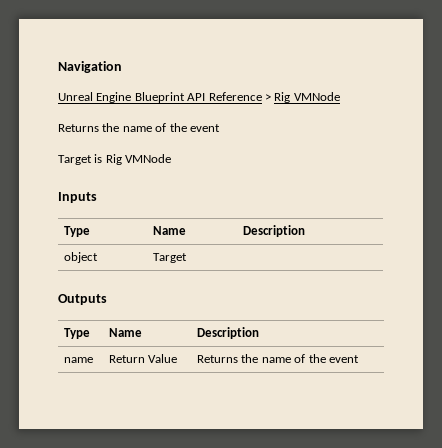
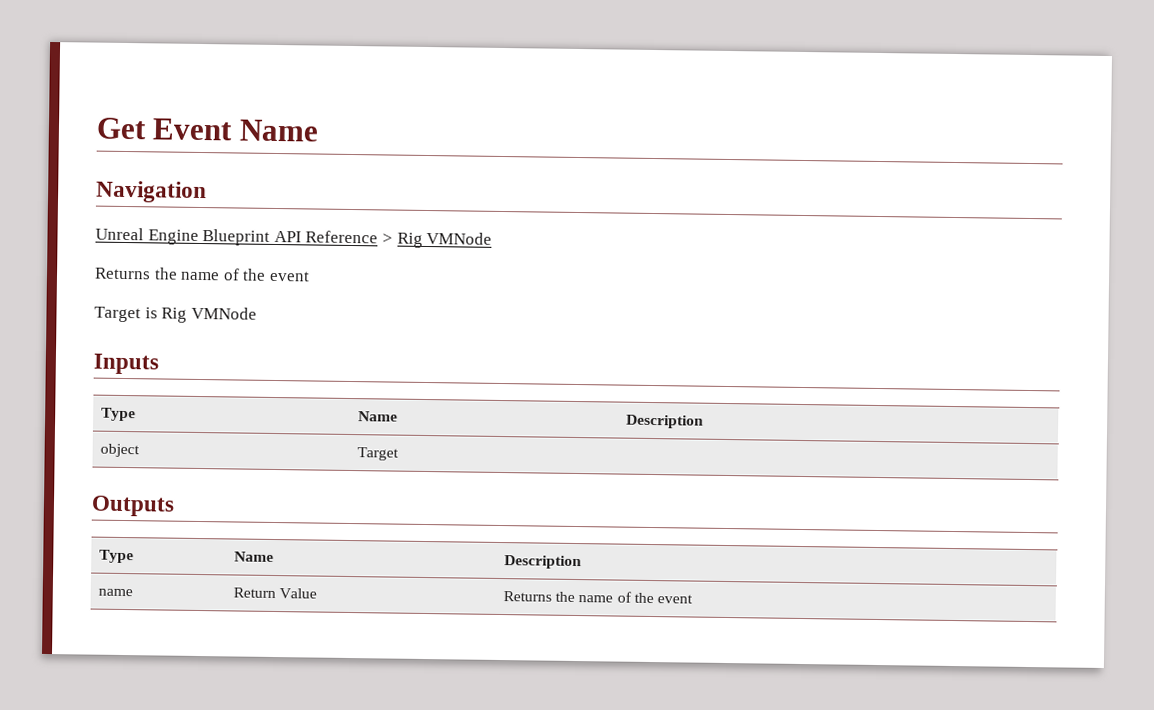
+ Get Event Name

